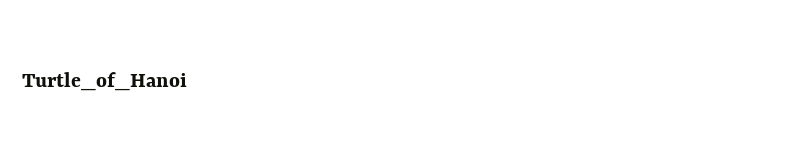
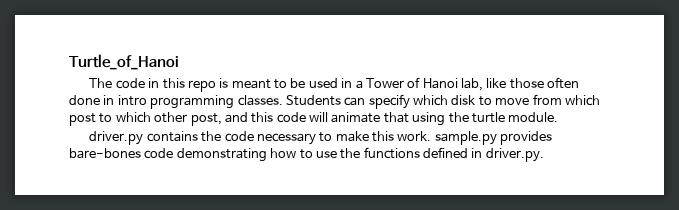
+ The code in this repo is meant to be used in a Tower of Hanoi lab, like those often done in intro programming classes. Students can specify which disk to move from which post to which other post, and this code will animate that using the turtle module.
+ driver.py contains the code necessary to make this work. sample.py provides bare-bones code demonstrating how to use the functions defined in driver.py.

